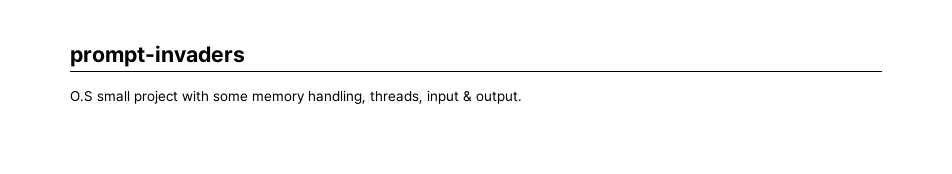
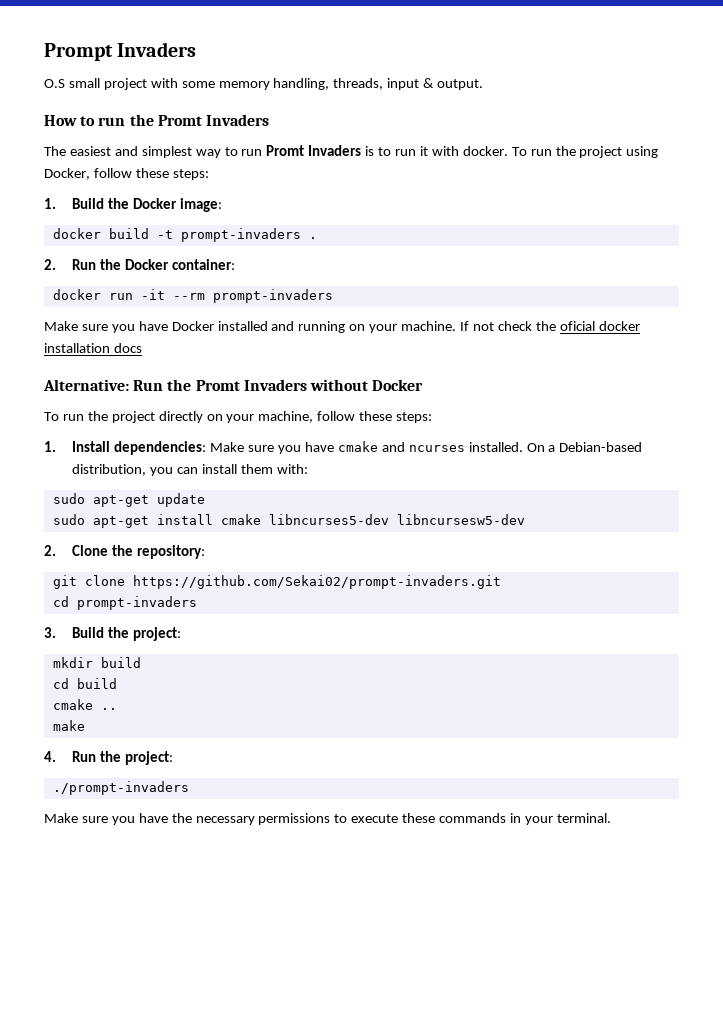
- prompt-invaders
+ Prompt Invaders
+ How to run the Promt Invaders
+ The easiest and simplest way to run Promt Invaders is to run it with docker. To run the project using Docker, follow these steps:
+ 1. Build the Docker image:
+ docker build -t prompt-invaders .
+ 2. Run the Docker container:
+ docker run -it --rm prompt-invaders
+ Make sure you have Docker installed and running on your machine. If not check the oficial docker installation docs
+ Alternative: Run the Promt Invaders without Docker
+ To run the project directly on your machine, follow these steps:
+ 1. Install dependencies: Make sure you have cmake and ncurses installed. On a Debian-based distribution, you can install them with:
+ sudo apt-get update
+ sudo apt-get install cmake libncurses5-dev libncursesw5-dev
+ 2. Clone the repository:
+ git clone https://github.com/Sekai02/prompt-invaders.git
+ cd prompt-invaders
+ 3. Build the project:
+ mkdir build
+ cd build
+ cmake ..
+ make
+ 4. Run the project:
+ ./prompt-invaders
+ Make sure you have the necessary permissions to execute these commands in your terminal.

